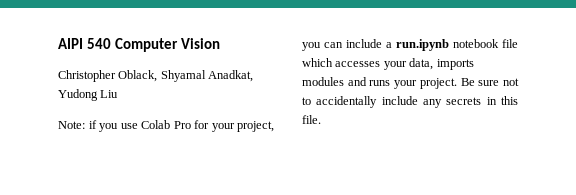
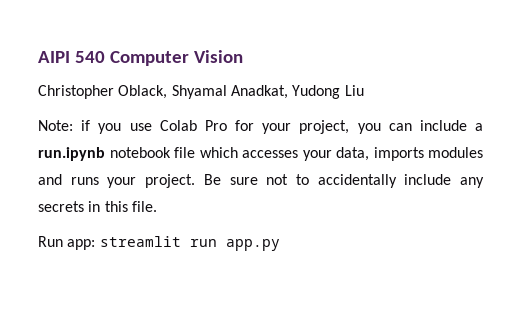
+ Run app: streamlit run app.py

